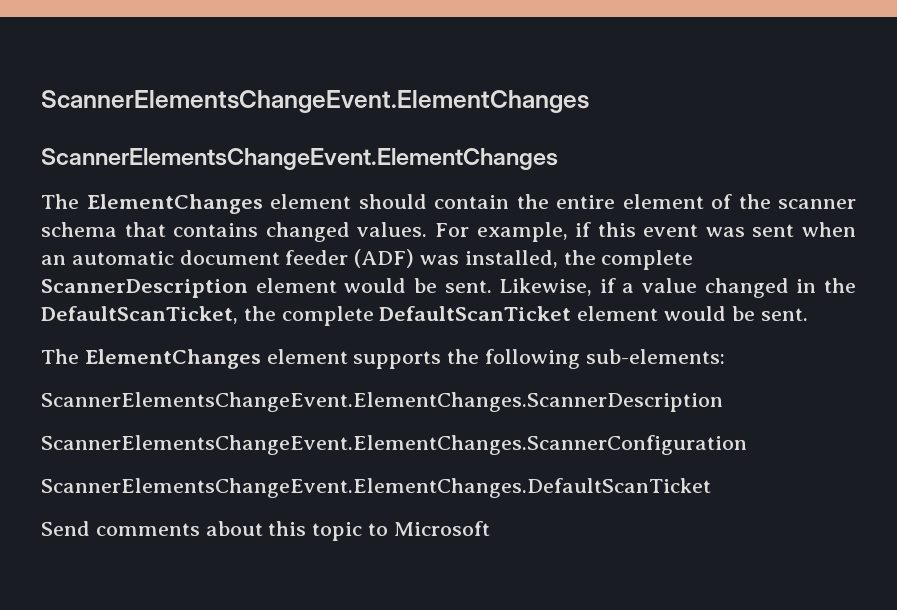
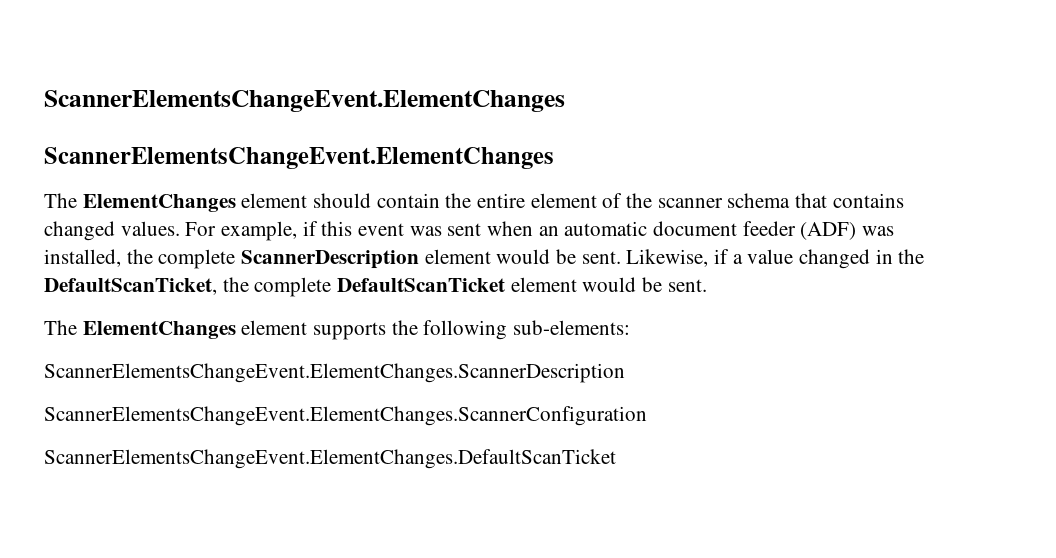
- Send comments about this topic to Microsoft

